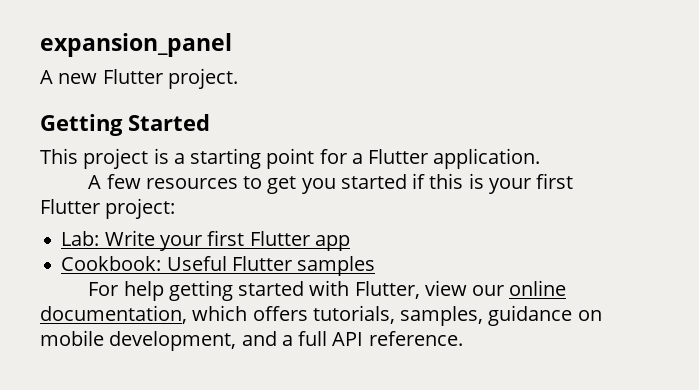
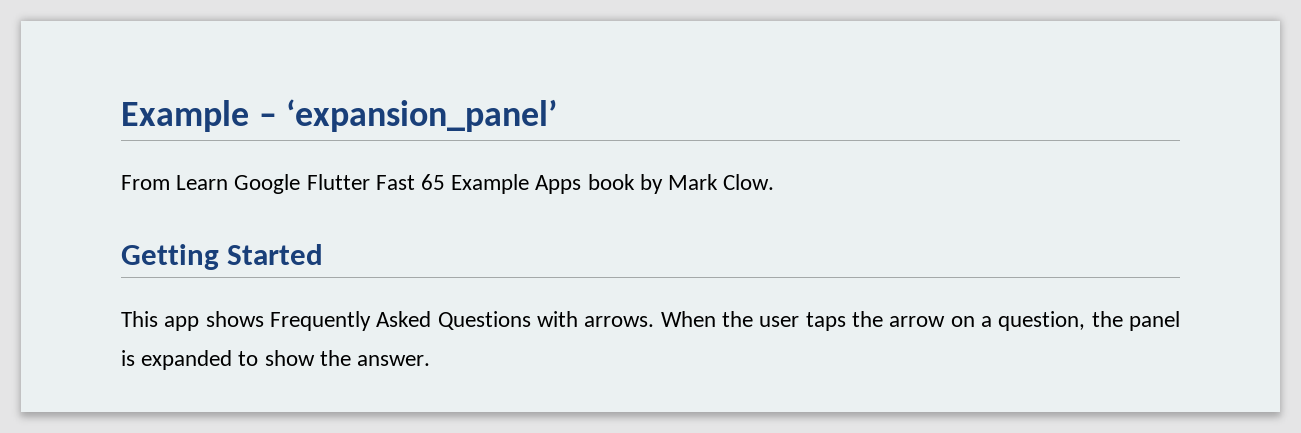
- expansion_panel
- A new Flutter project.
+ Example – ‘expansion_panel’
+ From Learn Google Flutter Fast 65 Example Apps book by Mark Clow.
  Getting Started
- This project is a starting point for a Flutter application.
- A few resources to get you started if this is your first Flutter project:
- Lab: Write your first Flutter app
- Cookbook: Useful Flutter samples
- For help getting started with Flutter, view our online documentation, which offers tutorials, samples, guidance on mobile development, and a full API reference.
+ This app shows Frequently Asked Questions with arrows. When the user taps the arrow on a question, the panel is expanded to show the answer.

